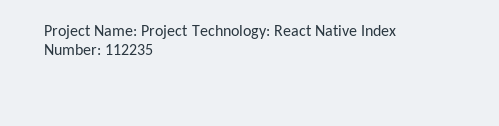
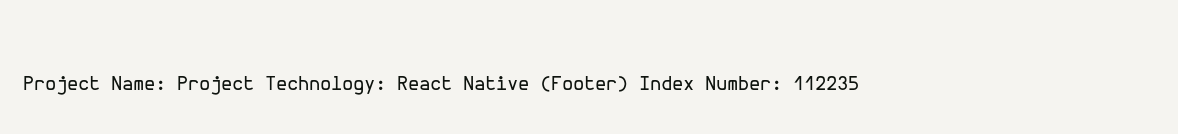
- Project Name: Project Technology: React Native Index Number: 112235
+ Project Name: Project Technology: React Native (Footer) Index Number: 112235

